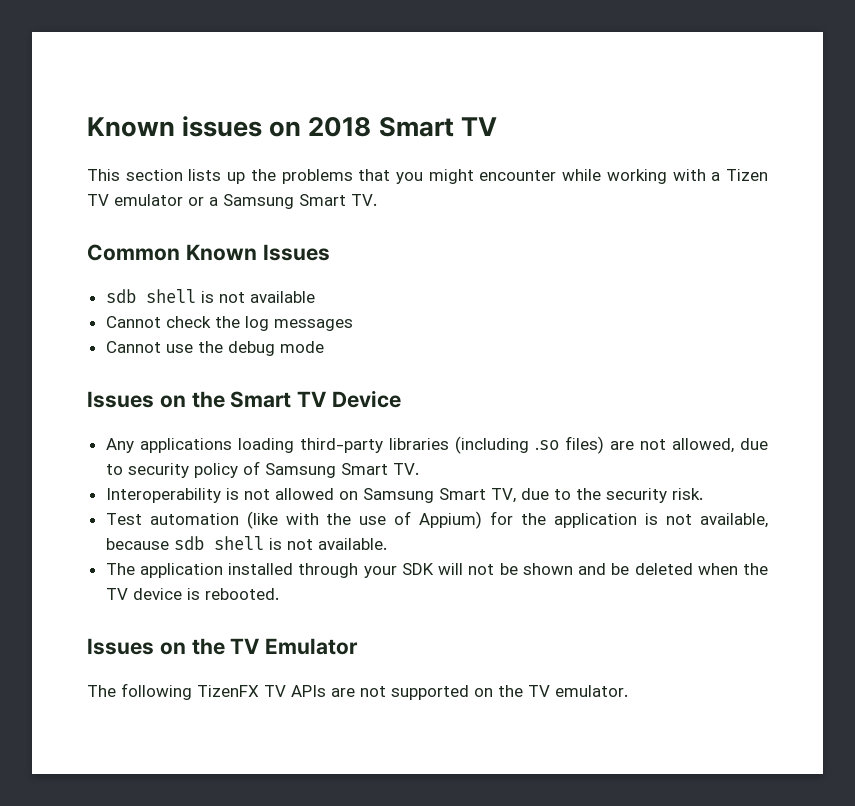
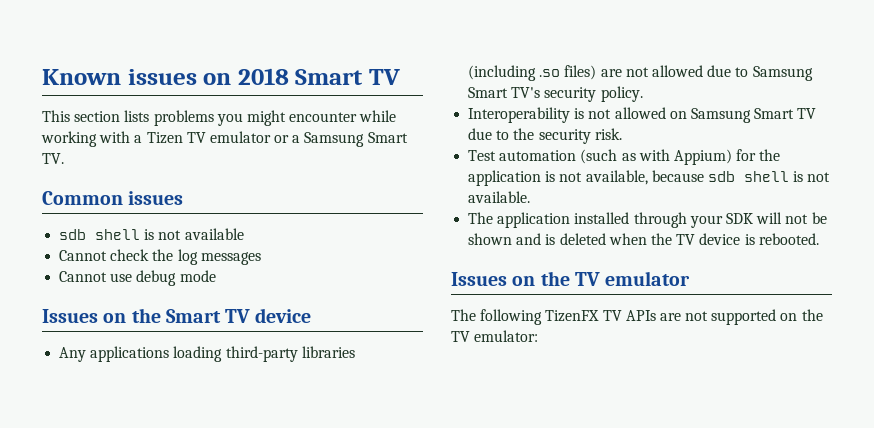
- This section lists up the problems that you might encounter while working with a Tizen TV emulator or a Samsung Smart TV.
+ This section lists problems you might encounter while working with a Tizen TV emulator or a Samsung Smart TV.
- Common Known Issues
+ Common issues
- Cannot use the debug mode
+ Cannot use debug mode
- Issues on the Smart TV Device
+ Issues on the Smart TV device
- Any applications loading third-party libraries (including .so files) are not allowed, due to security policy of Samsung Smart TV.
+ Any applications loading third-party libraries (including .so files) are not allowed due to Samsung Smart TV's security policy.
- Interoperability is not allowed on Samsung Smart TV, due to the security risk.
+ Interoperability is not allowed on Samsung Smart TV due to the security risk.
- Test automation (like with the use of Appium) for the application is not available, because sdb shell is not available.
+ Test automation (such as with Appium) for the application is not available, because sdb shell is not available.
- The application installed through your SDK will not be shown and be deleted when the TV device is rebooted.
+ The application installed through your SDK will not be shown and is deleted when the TV device is rebooted.
- Issues on the TV Emulator
+ Issues on the TV emulator
- The following TizenFX TV APIs are not supported on the TV emulator.
+ The following TizenFX TV APIs are not supported on the TV emulator:

